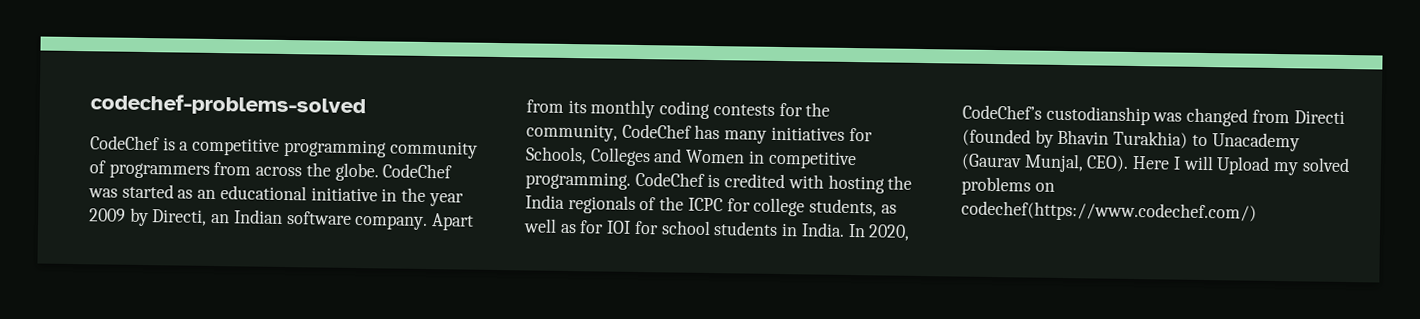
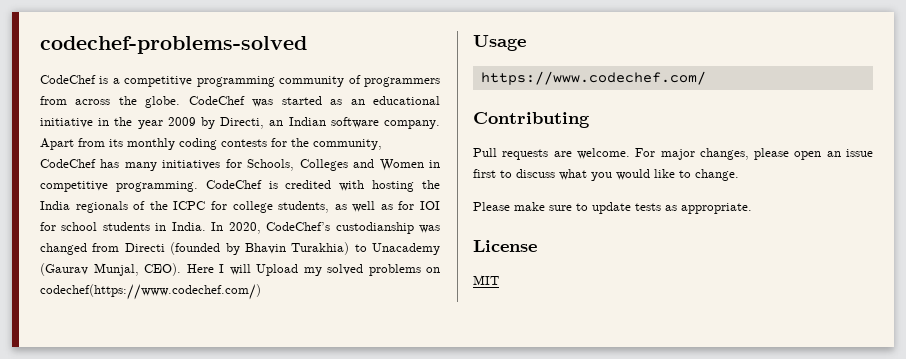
+ Usage
+ https://www.codechef.com/
+ Contributing
+ Pull requests are welcome. For major changes, please open an issue first to discuss what you would like to change.
+ Please make sure to update tests as appropriate.
+ License
+ MIT

